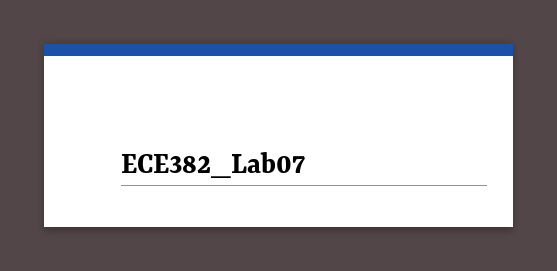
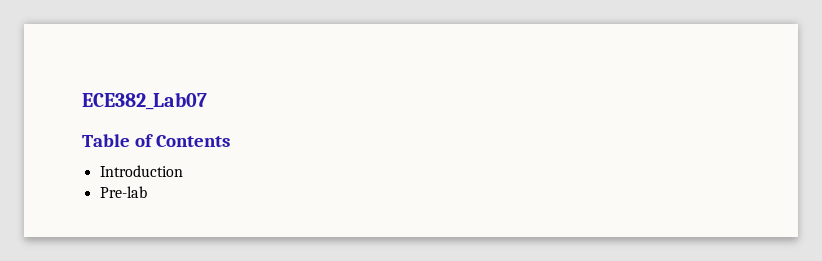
+ Table of Contents
+ Introduction
+ Pre-lab

